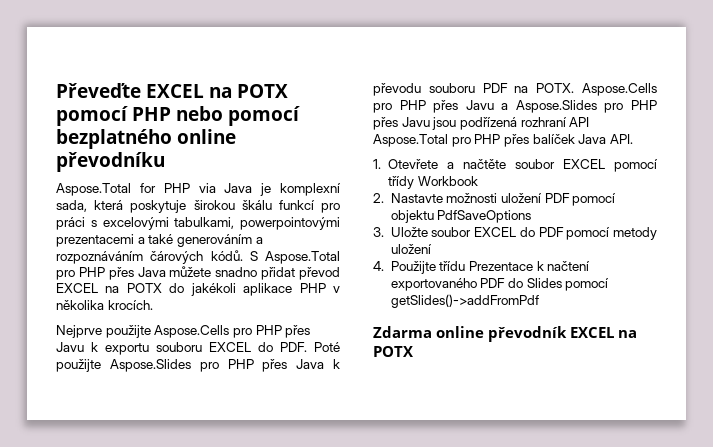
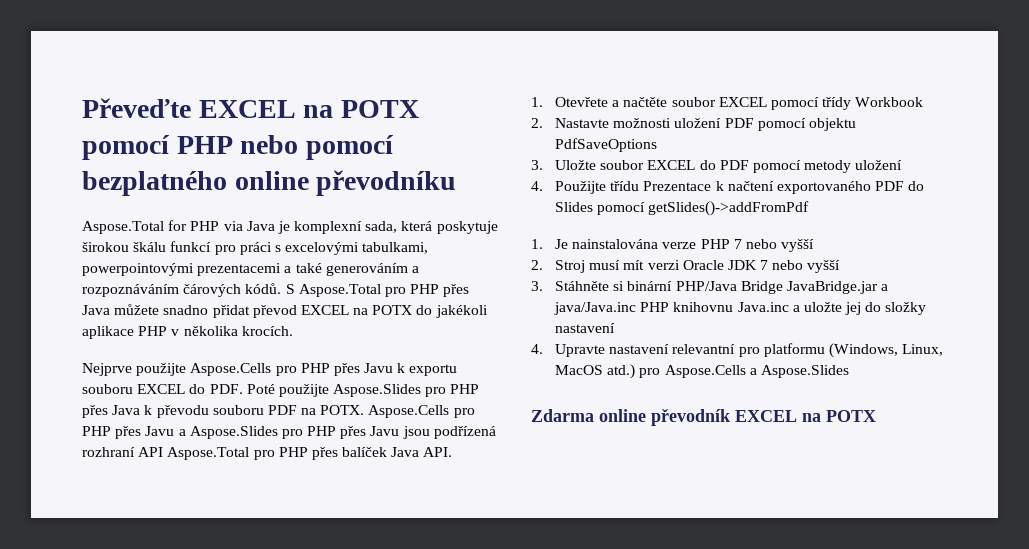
+ 1. Je nainstalována verze PHP 7 nebo vyšší
+ 2. Stroj musí mít verzi Oracle JDK 7 nebo vyšší
+ 3. Stáhněte si binární PHP/Java Bridge JavaBridge.jar a java/Java.inc PHP knihovnu Java.inc a uložte jej do složky nastavení
+ 4. Upravte nastavení relevantní pro platformu (Windows, Linux, MacOS atd.) pro Aspose.Cells a Aspose.Slides

